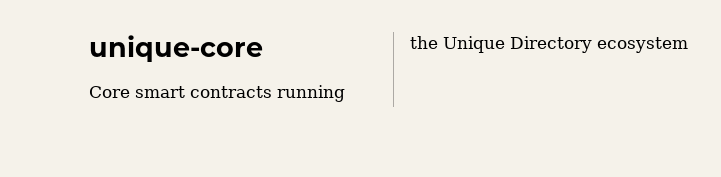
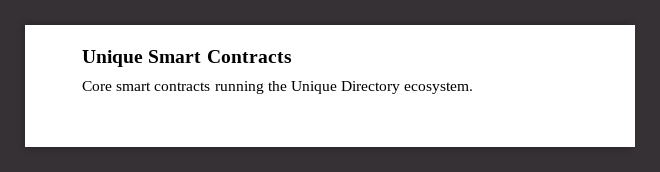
- unique-core
+ Unique Smart Contracts
- Core smart contracts running the Unique Directory ecosystem
+ Core smart contracts running the Unique Directory ecosystem.

